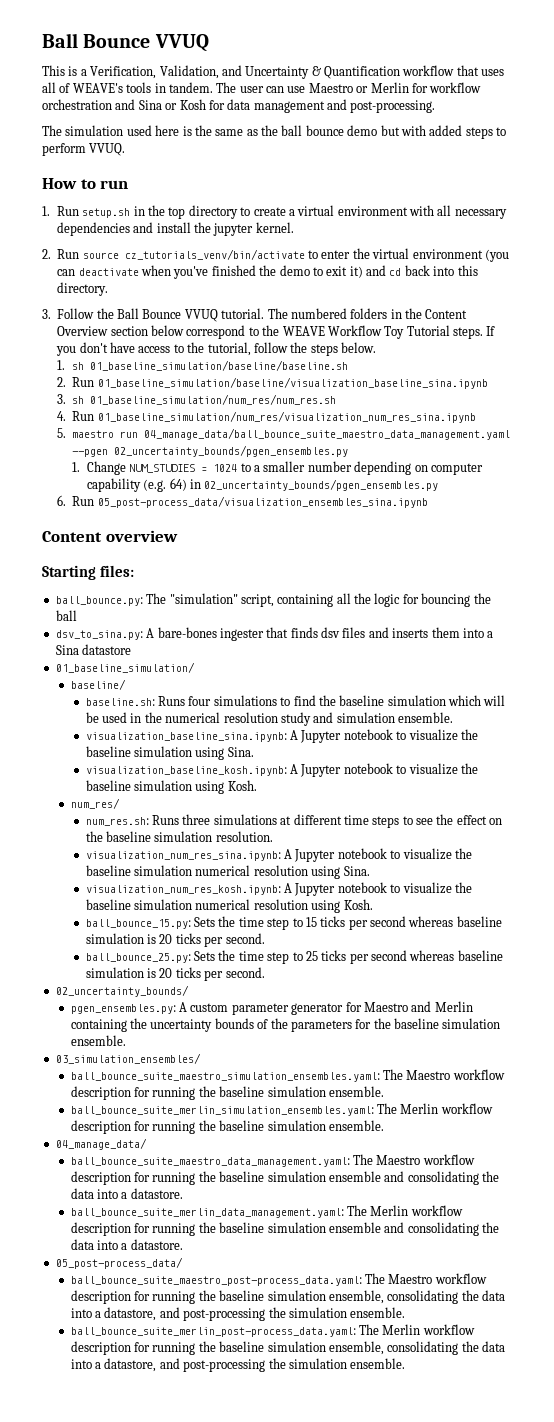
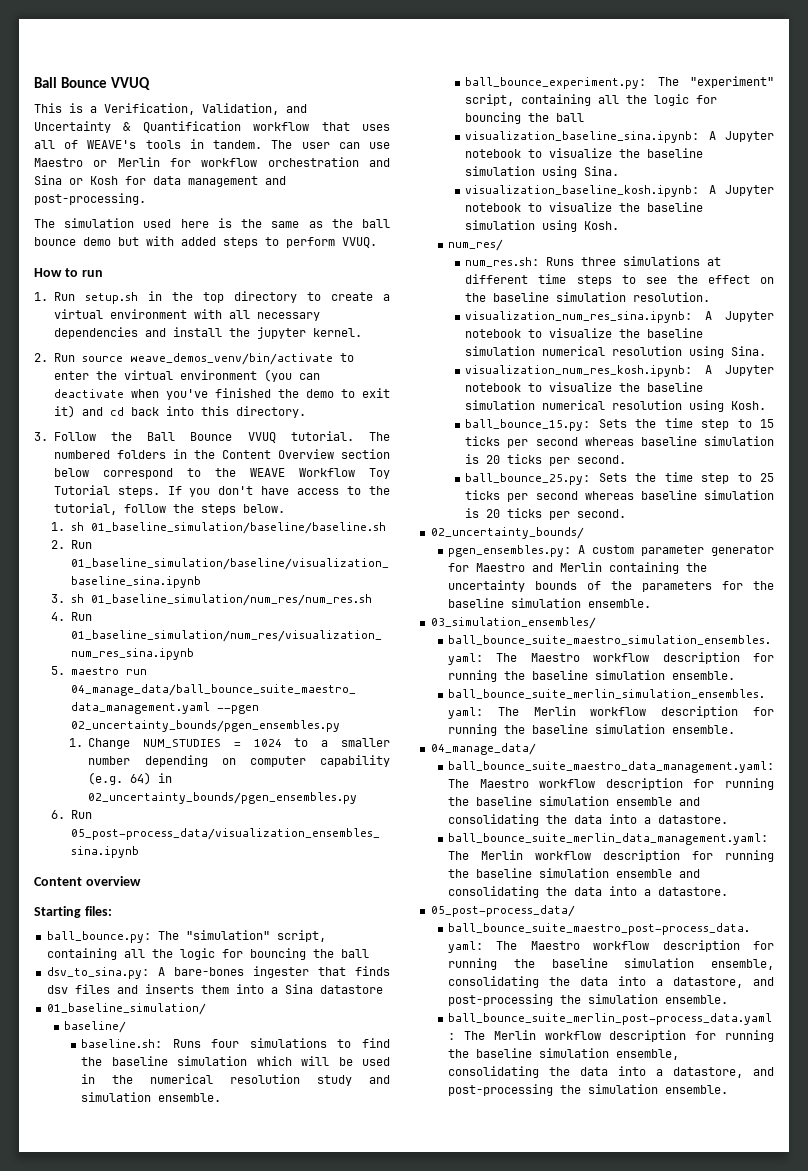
- 2. Run source cz_tutorials_venv/bin/activate to enter the virtual environment (you can deactivate when you've finished the demo to exit it) and cd back into this directory.
+ 2. Run source weave_demos_venv/bin/activate to enter the virtual environment (you can deactivate when you've finished the demo to exit it) and cd back into this directory.
+ ball_bounce_experiment.py: The "experiment" script, containing all the logic for bouncing the ball

